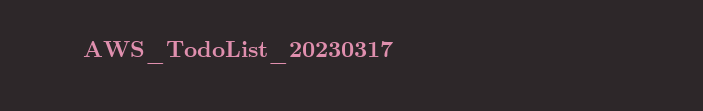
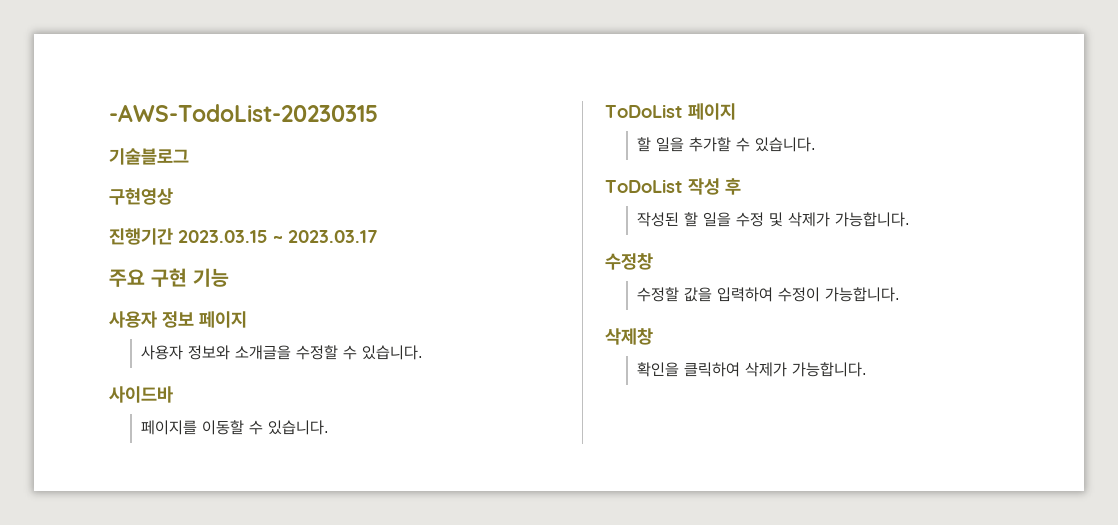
- AWS_TodoList_20230317
+ -AWS-TodoList-20230315
+ 기술블로그
+ 구현영상
+ 진행기간 2023.03.15 ~ 2023.03.17
+ 주요 구현 기능
+ 사용자 정보 페이지
+ 사용자 정보와 소개글을 수정할 수 있습니다.
+ 사이드바
+ 페이지를 이동할 수 있습니다.
+ ToDoList 페이지
+ 할 일을 추가할 수 있습니다.
+ ToDoList 작성 후
+ 작성된 할 일을 수정 및 삭제가 가능합니다.
+ 수정창
+ 수정할 값을 입력하여 수정이 가능합니다.
+ 삭제창
+ 확인을 클릭하여 삭제가 가능합니다.

